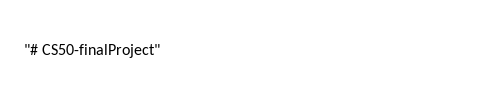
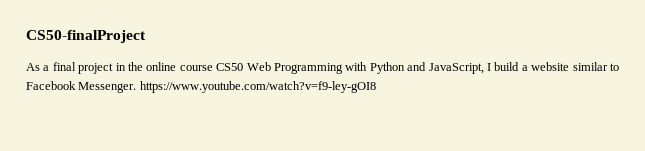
- "# CS50-finalProject"
+ CS50-finalProject
+ As a final project in the online course CS50 Web Programming with Python and JavaScript, I build a website similar to Facebook Messenger. https://www.youtube.com/watch?v=f9-ley-gOI8

